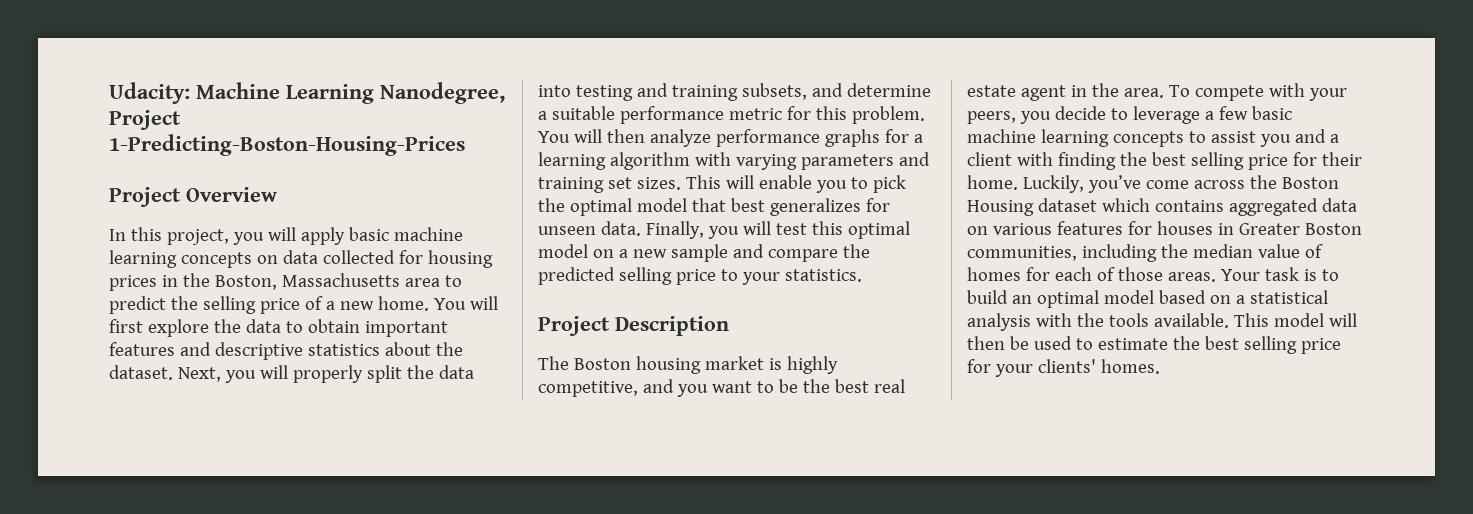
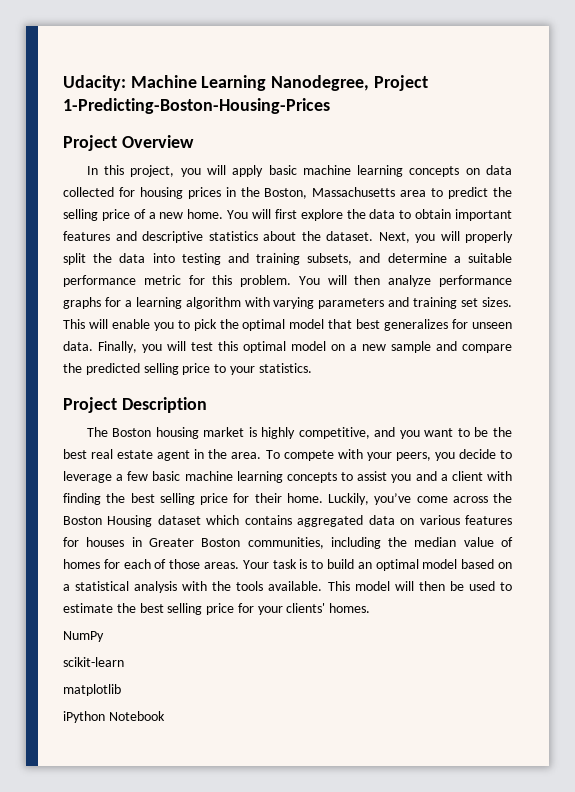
+ NumPy
+ scikit-learn
+ matplotlib
+ iPython Notebook

